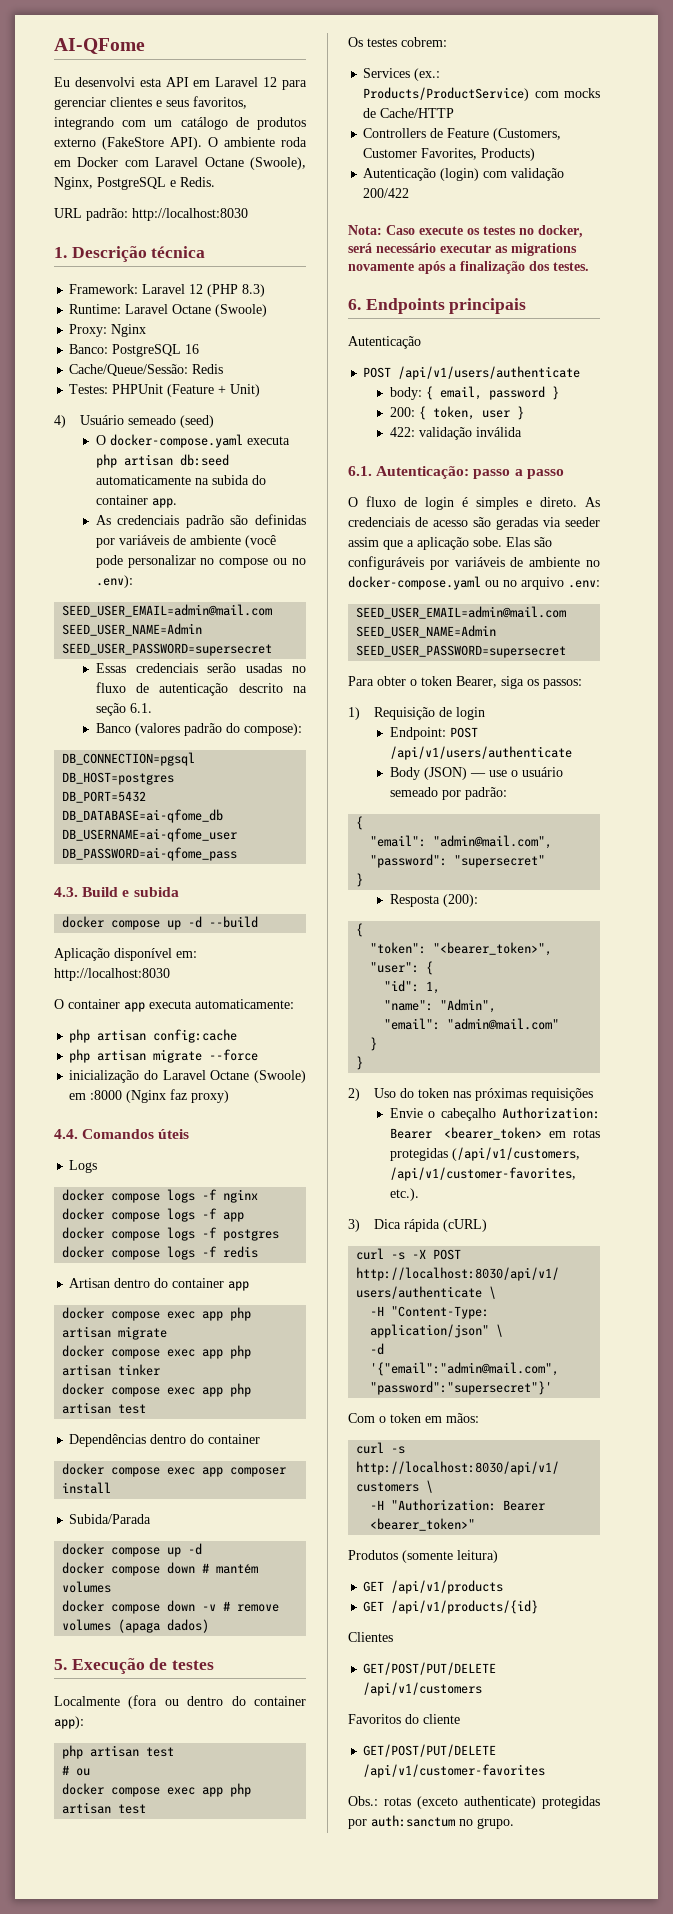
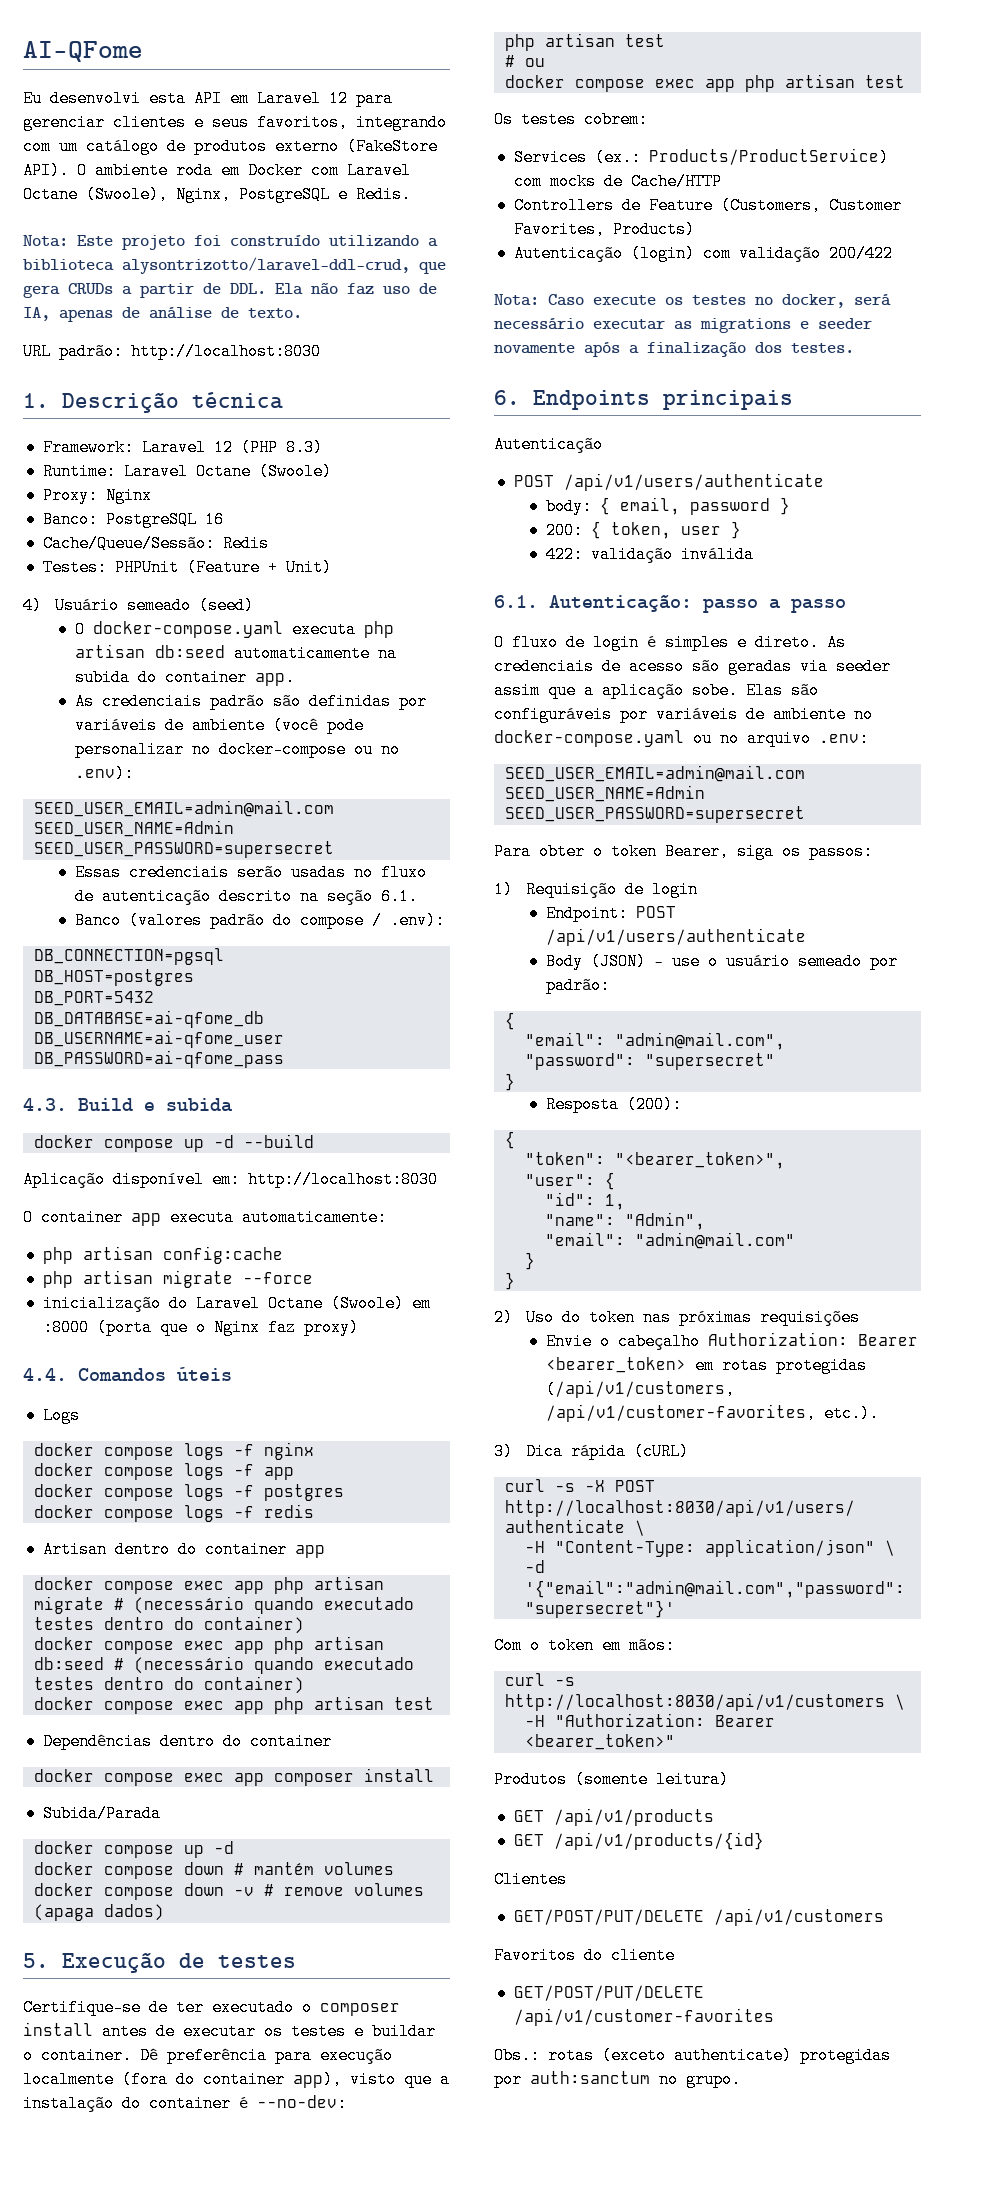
+ Nota: Este projeto foi construído utilizando a biblioteca alysontrizotto/laravel-ddl-crud, que gera CRUDs a partir de DDL. Ela não faz uso de IA, apenas de análise de texto.
- As credenciais padrão são definidas por variáveis de ambiente (você pode personalizar no compose ou no .env):
+ As credenciais padrão são definidas por variáveis de ambiente (você pode personalizar no docker-compose ou no .env):
- Banco (valores padrão do compose):
+ Banco (valores padrão do compose / .env):
- inicialização do Laravel Octane (Swoole) em :8000 (Nginx faz proxy)
+ inicialização do Laravel Octane (Swoole) em :8000 (porta que o Nginx faz proxy)
- docker compose exec app php artisan migrate
- docker compose exec app php artisan tinker
+ docker compose exec app php artisan migrate # (necessário quando executado testes dentro do container)
+ docker compose exec app php artisan db:seed # (necessário quando executado testes dentro do container)
- Localmente (fora ou dentro do container app):
+ Certifique-se de ter executado o composer install antes de executar os testes e buildar o container. Dê preferência para execução localmente (fora do container app), visto que a instalação do container é --no-dev:
- Nota: Caso execute os testes no docker, será necessário executar as migrations novamente após a finalização dos testes.
+ Nota: Caso execute os testes no docker, será necessário executar as migrations e seeder novamente após a finalização dos testes.

